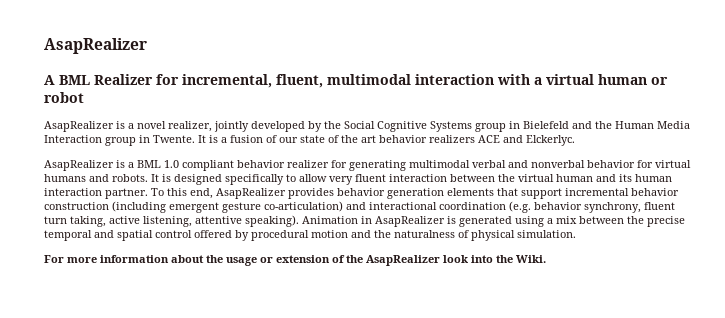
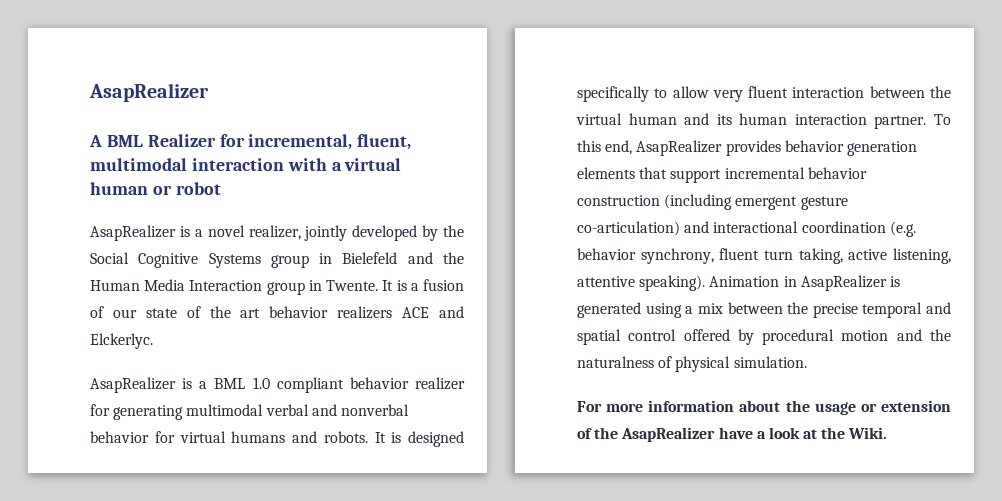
- For more information about the usage or extension of the AsapRealizer look into the Wiki.
+ For more information about the usage or extension of the AsapRealizer have a look at the Wiki.

